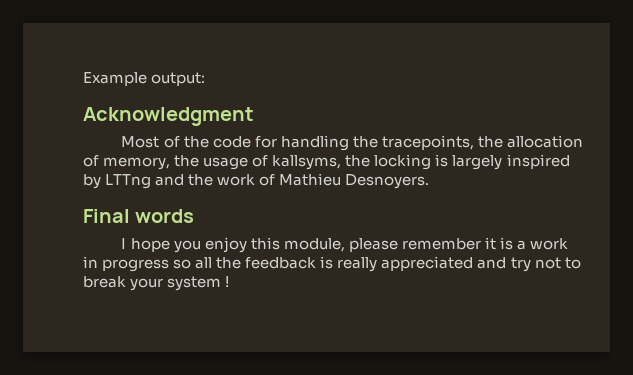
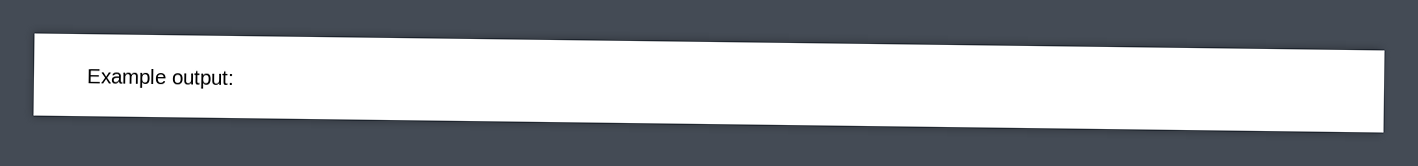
- Acknowledgment
- Most of the code for handling the tracepoints, the allocation of memory, the usage of kallsyms, the locking is largely inspired by LTTng and the work of Mathieu Desnoyers.
- Final words
- I hope you enjoy this module, please remember it is a work in progress so all the feedback is really appreciated and try not to break your system !

